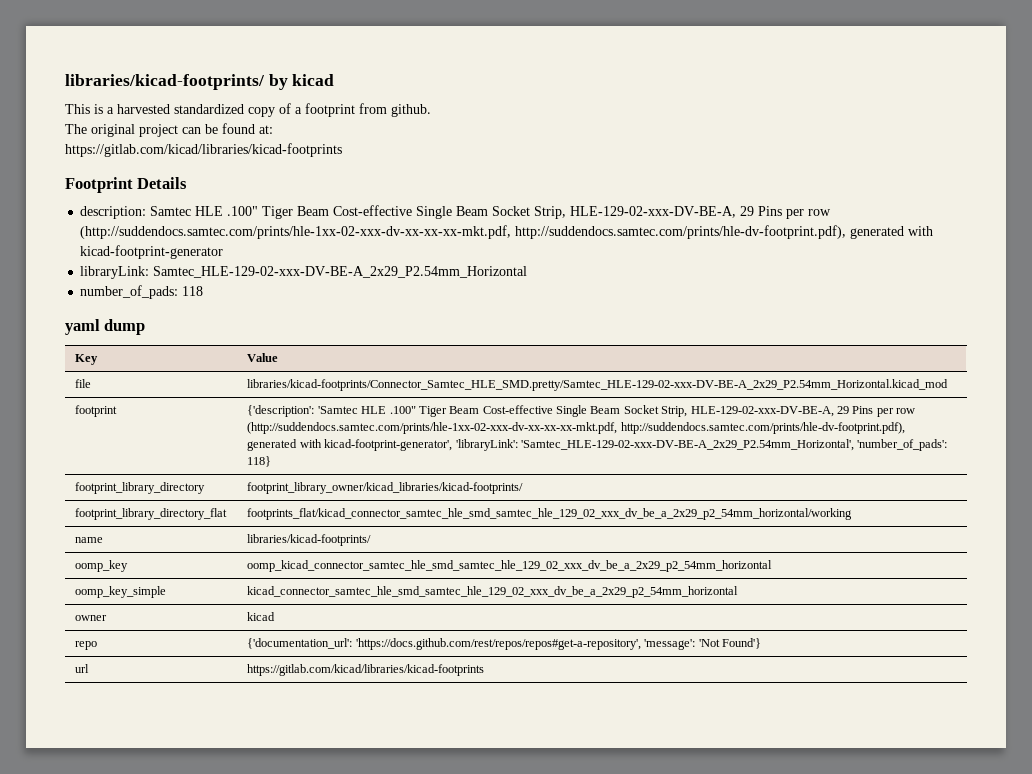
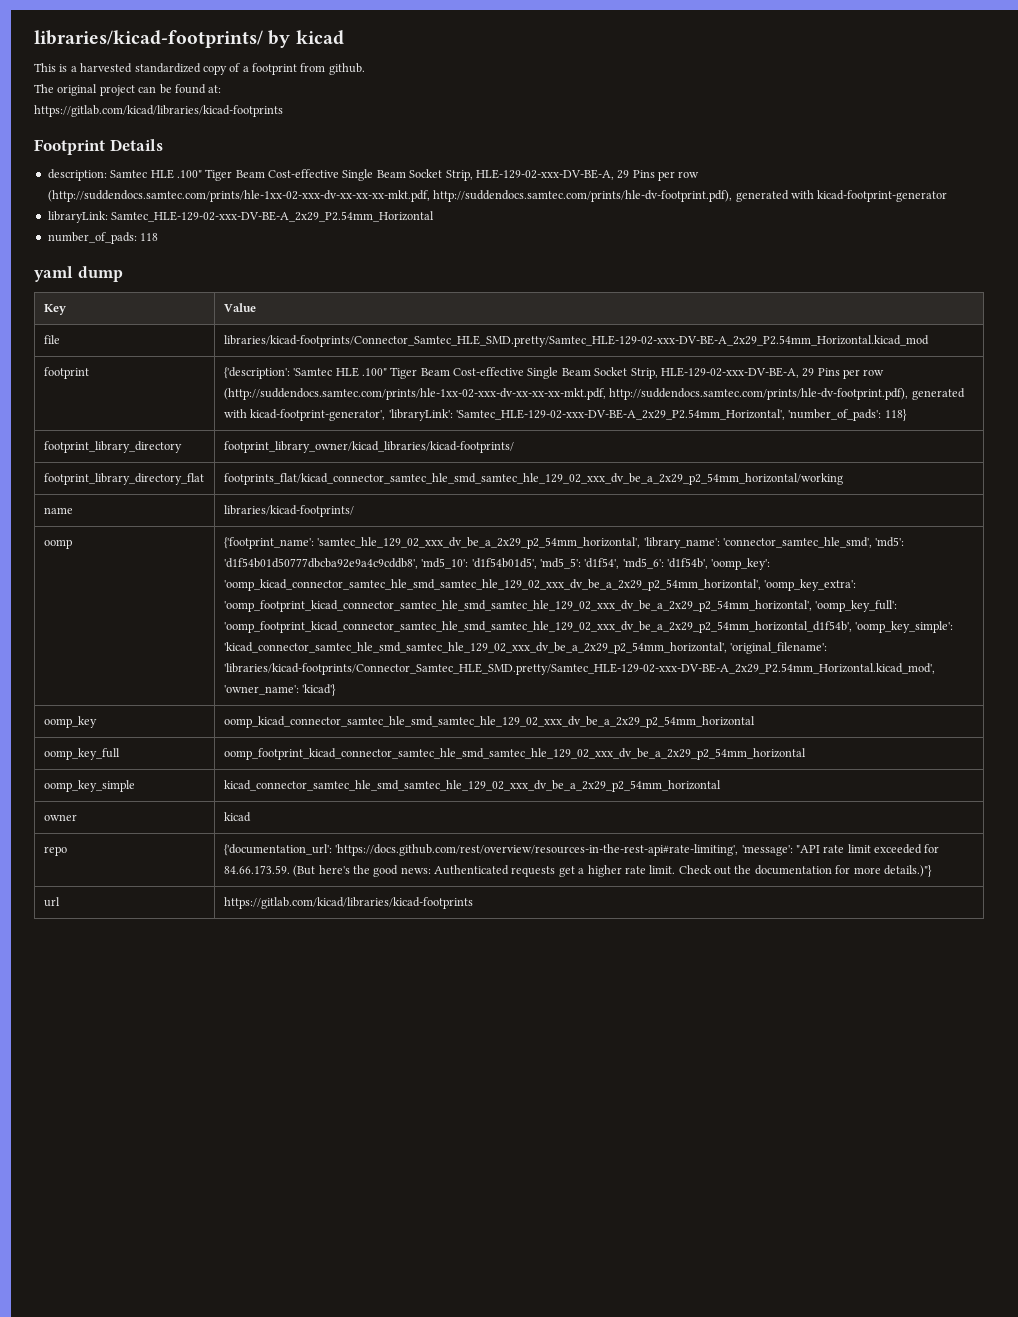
+ oomp | {'footprint_name': 'samtec_hle_129_02_xxx_dv_be_a_2x29_p2_54mm_horizontal', 'library_name': 'connector_samtec_hle_smd', 'md5': 'd1f54b01d50777dbcba92e9a4c9cddb8', 'md5_10': 'd1f54b01d5', 'md5_5': 'd1f54', 'md5_6': 'd1f54b', 'oomp_key': 'oomp_kicad_connector_samtec_hle_smd_samtec_hle_129_02_xxx_dv_be_a_2x29_p2_54mm_horizontal', 'oomp_key_extra': 'oomp_footprint_kicad_connector_samtec_hle_smd_samtec_hle_129_02_xxx_dv_be_a_2x29_p2_54mm_horizontal', 'oomp_key_full': 'oomp_footprint_kicad_connector_samtec_hle_smd_samtec_hle_129_02_xxx_dv_be_a_2x29_p2_54mm_horizontal_d1f54b', 'oomp_key_simple': 'kicad_connector_samtec_hle_smd_samtec_hle_129_02_xxx_dv_be_a_2x29_p2_54mm_horizontal', 'original_filename': 'libraries/kicad-footprints/Connector_Samtec_HLE_SMD.pretty/Samtec_HLE-129-02-xxx-DV-BE-A_2x29_P2.54mm_Horizontal.kicad_mod', 'owner_name': 'kicad'}
+ oomp_key_full | oomp_footprint_kicad_connector_samtec_hle_smd_samtec_hle_129_02_xxx_dv_be_a_2x29_p2_54mm_horizontal
- repo | {'documentation_url': 'https://docs.github.com/rest/repos/repos#get-a-repository', 'message': 'Not Found'}
+ repo | {'documentation_url': 'https://docs.github.com/rest/overview/resources-in-the-rest-api#rate-limiting', 'message': "API rate limit exceeded for 84.66.173.59. (But here's the good news: Authenticated requests get a higher rate limit. Check out the documentation for more details.)"}

